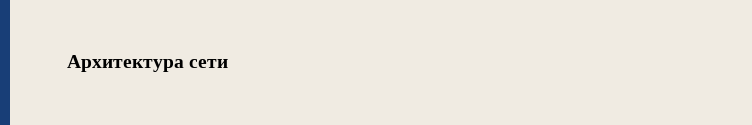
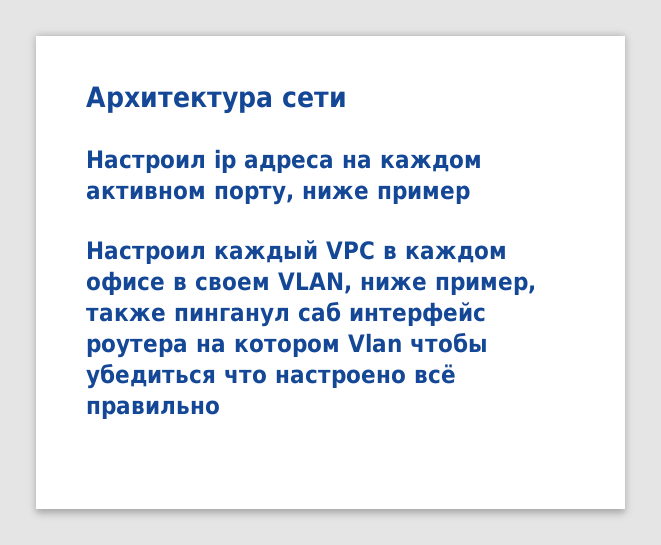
+ Настроил ip адреса на каждом активном порту, ниже пример
+ Настроил каждый VPC в каждом офисе в своем VLAN, ниже пример, также пинганул саб интерфейс роутера на котором Vlan чтобы убедиться что настроено всё правильно

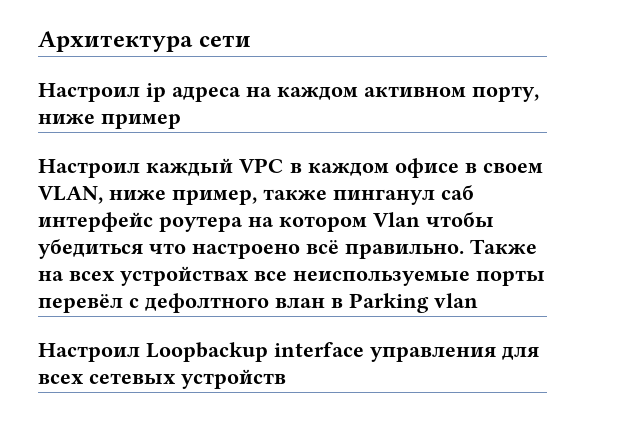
- Настроил каждый VPC в каждом офисе в своем VLAN, ниже пример, также пинганул саб интерфейс роутера на котором Vlan чтобы убедиться что настроено всё правильно
+ Настроил каждый VPC в каждом офисе в своем VLAN, ниже пример, также пинганул саб интерфейс роутера на котором Vlan чтобы убедиться что настроено всё правильно. Также на всех устройствах все неиспользуемые порты перевёл с дефолтного влан в Parking vlan
+ Настроил Loopbackup interface управления для всех сетевых устройств

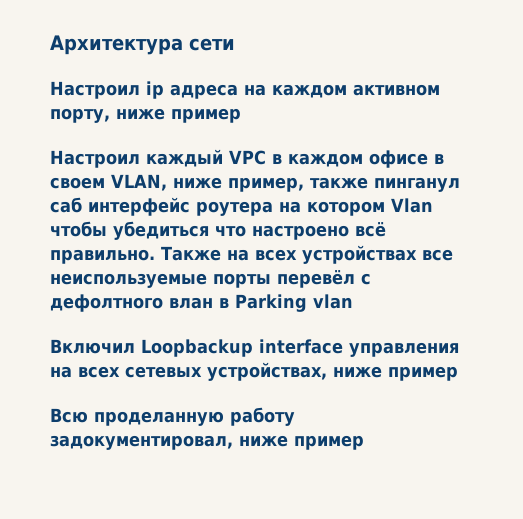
- Настроил Loopbackup interface управления для всех сетевых устройств
+ Включил Loopbackup interface управления на всех сетевых устройствах, ниже пример
+ Всю проделанную работу задокументировал, ниже пример

